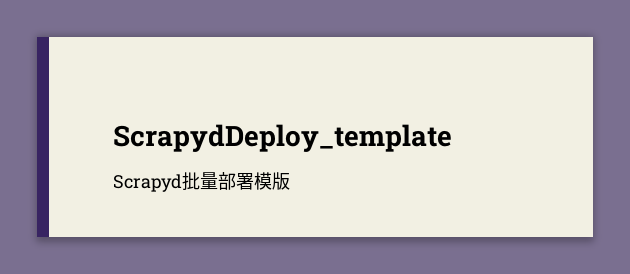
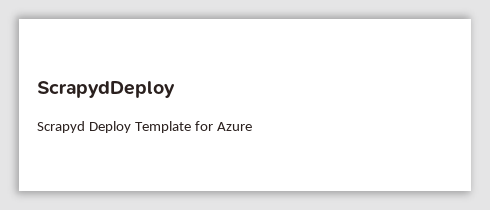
- ScrapydDeploy_template
+ ScrapydDeploy
- Scrapyd批量部署模版
+ Scrapyd Deploy Template for Azure

